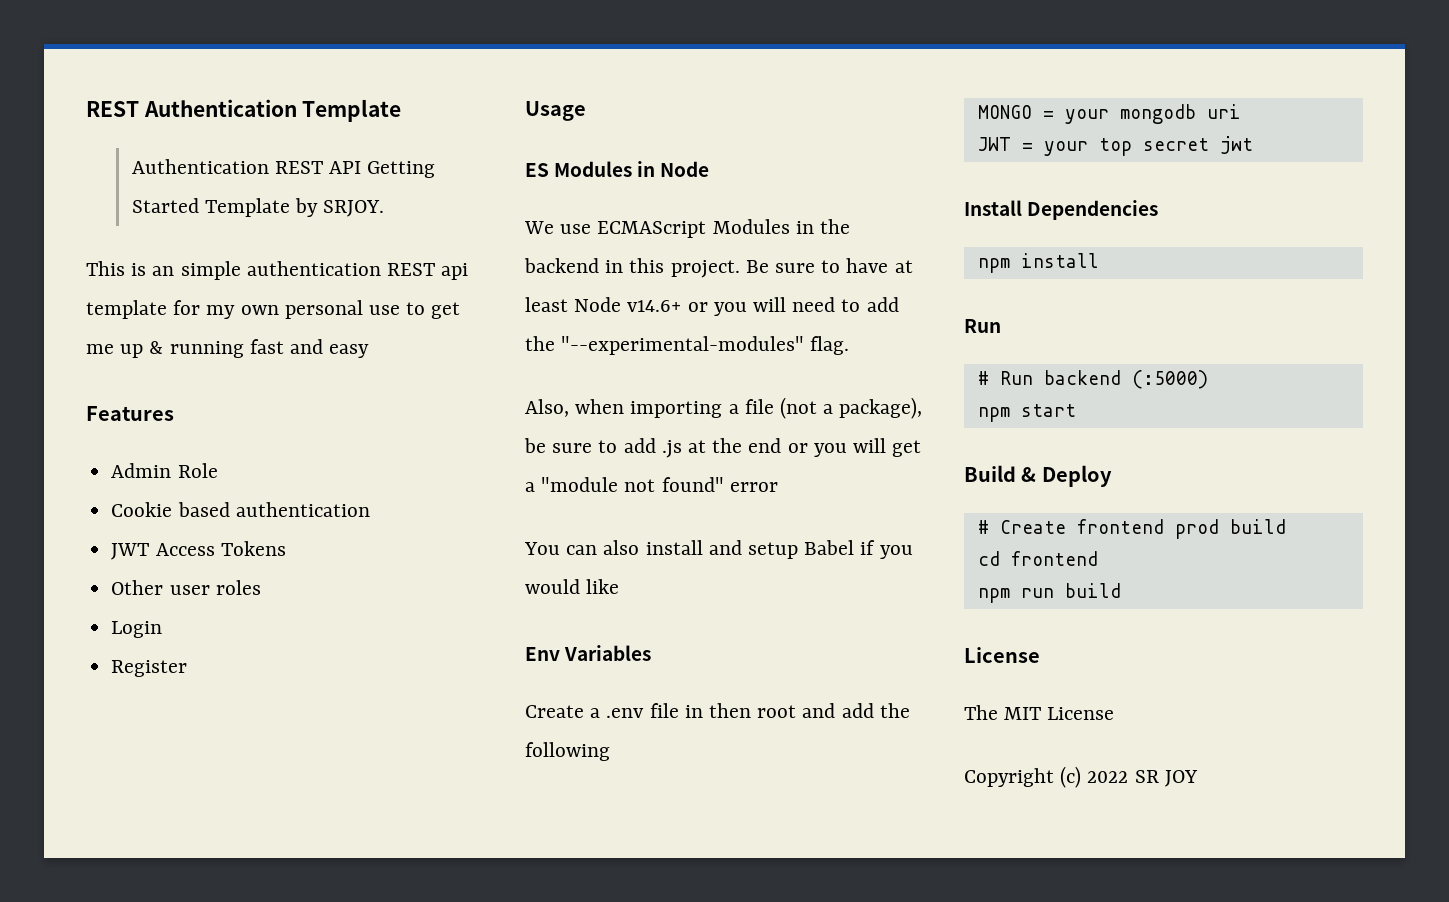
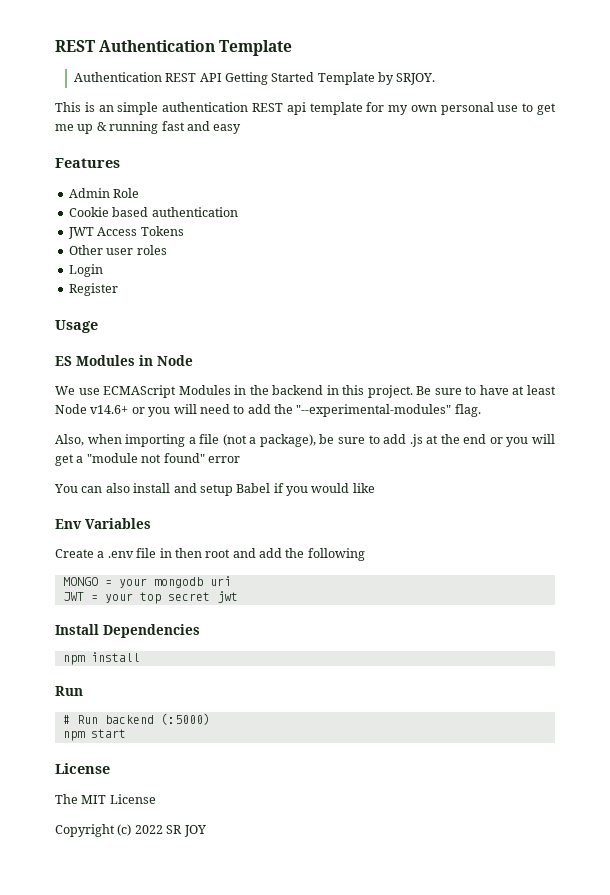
- Build & Deploy
- # Create frontend prod build
- cd frontend
- npm run build

